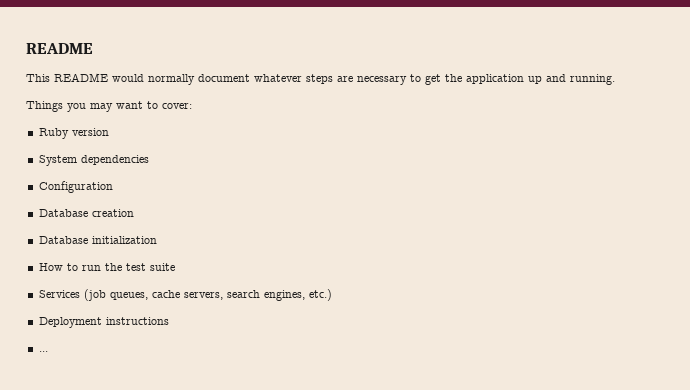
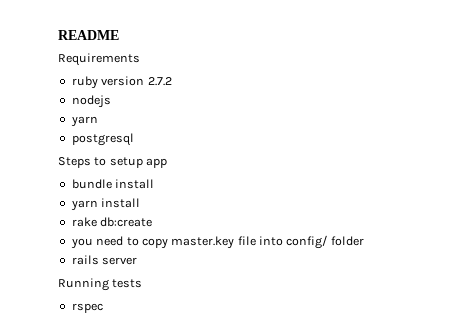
- This README would normally document whatever steps are necessary to get the application up and running.
- Things you may want to cover:
- Ruby version
- System dependencies
- Configuration
- Database creation
- Database initialization
- How to run the test suite
- Services (job queues, cache servers, search engines, etc.)
- Deployment instructions
- ...
+ Requirements
+ ruby version 2.7.2
+ nodejs
+ yarn
+ postgresql
+ Steps to setup app
+ bundle install
+ yarn install
+ rake db:create
+ you need to copy master.key file into config/ folder
+ rails server
+ Running tests
+ rspec

